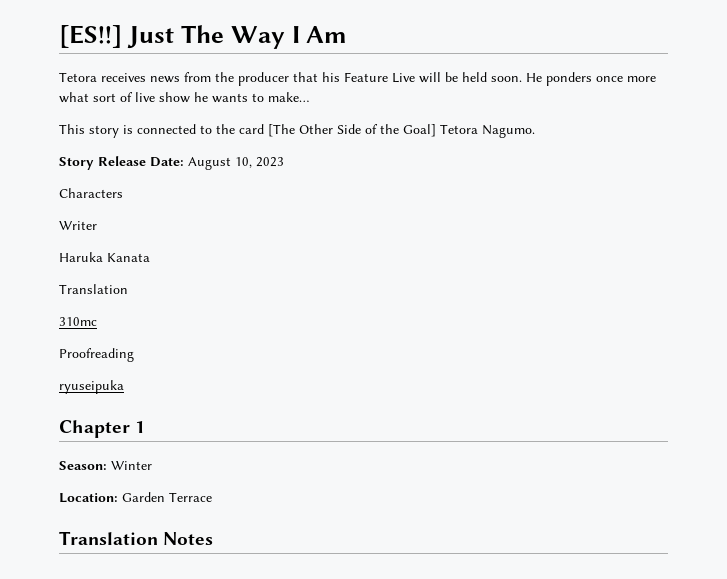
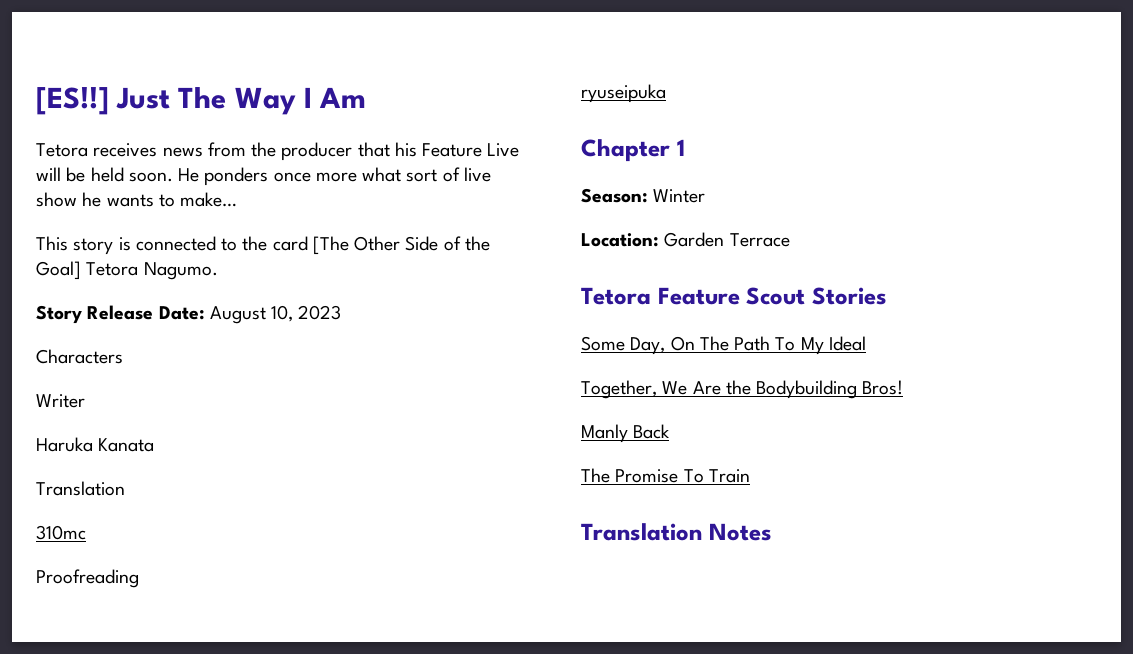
+ Tetora Feature Scout Stories
+ Some Day, On The Path To My Ideal
+ Together, We Are the Bodybuilding Bros!
+ Manly Back
+ The Promise To Train

